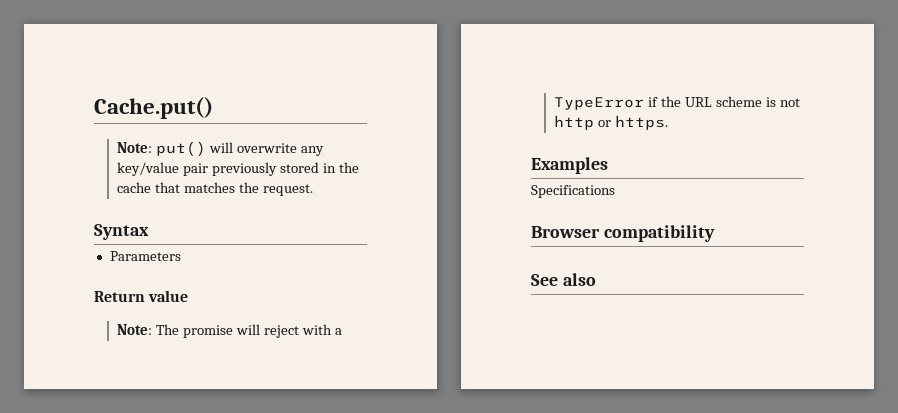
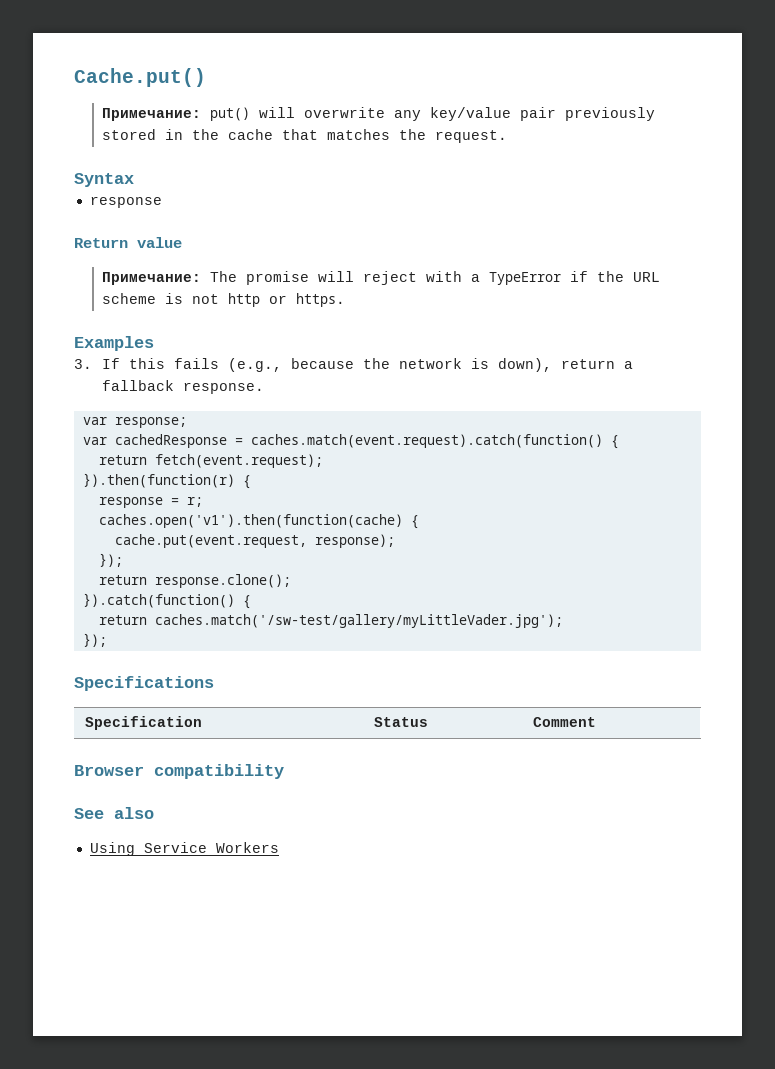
- Note: put() will overwrite any key/value pair previously stored in the cache that matches the request.
+ Примечание: put() will overwrite any key/value pair previously stored in the cache that matches the request.
  Syntax
- Parameters
+ response
- Note: The promise will reject with a TypeError if the URL scheme is not http or https.
+ Примечание: The promise will reject with a TypeError if the URL scheme is not http or https.
+ 3. If this fails (e.g., because the network is down), return a fallback response.
+ var response;
+ var cachedResponse = caches.match(event.request).catch(function() {
+ return fetch(event.request);
+ }).then(function(r) {
+ response = r;
+ caches.open('v1').then(function(cache) {
+ cache.put(event.request, response);
+ });
+ return response.clone();
+ }).catch(function() {
+ return caches.match('/sw-test/gallery/myLittleVader.jpg');
+ });
  Specifications
+ Specification | Status | Comment
+ Using Service Workers

